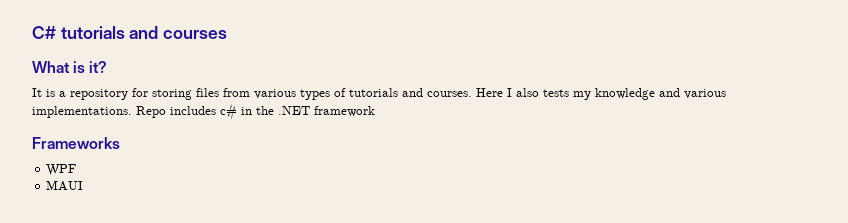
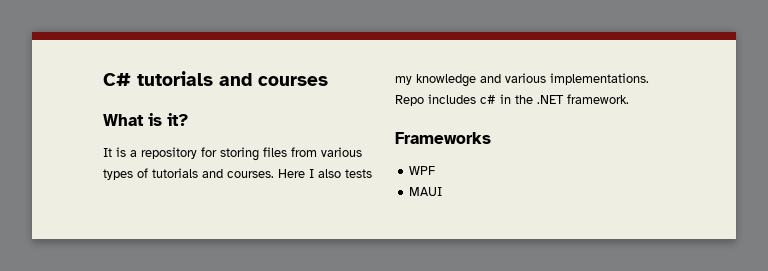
- Repo includes c# in the .NET framework
+ Repo includes c# in the .NET framework.

